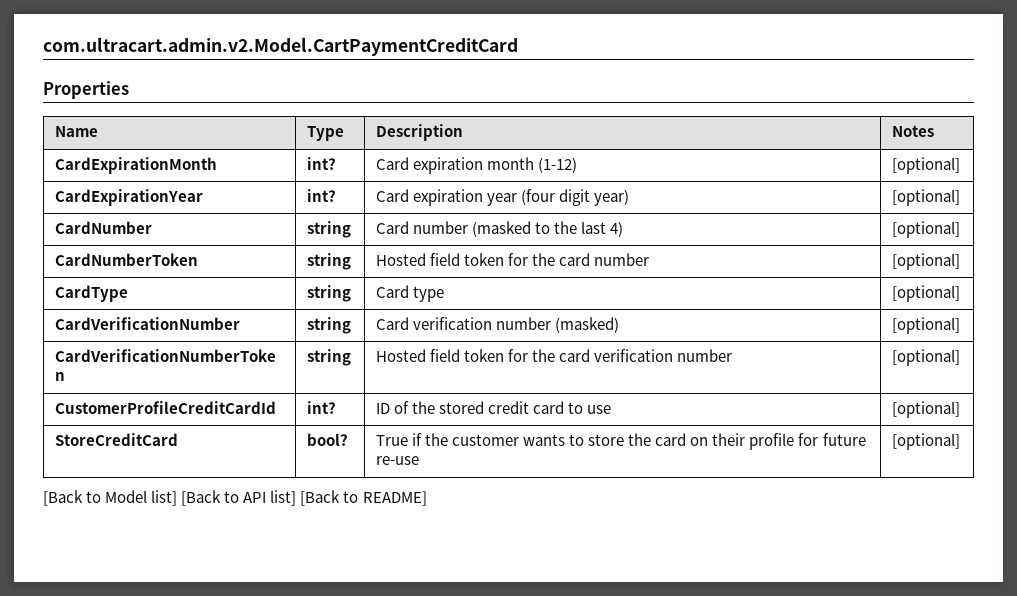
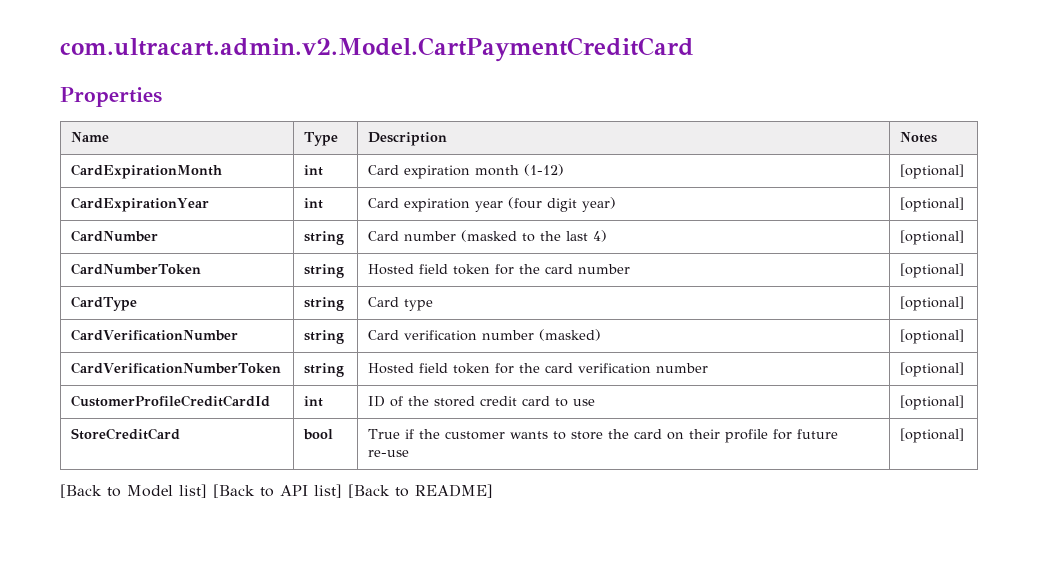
- CardExpirationMonth | int? | Card expiration month (1-12) | [optional]
+ CardExpirationMonth | int | Card expiration month (1-12) | [optional]
- CardExpirationYear | int? | Card expiration year (four digit year) | [optional]
+ CardExpirationYear | int | Card expiration year (four digit year) | [optional]
- CustomerProfileCreditCardId | int? | ID of the stored credit card to use | [optional]
+ CustomerProfileCreditCardId | int | ID of the stored credit card to use | [optional]
- StoreCreditCard | bool? | True if the customer wants to store the card on their profile for future re-use | [optional]
+ StoreCreditCard | bool | True if the customer wants to store the card on their profile for future re-use | [optional]

